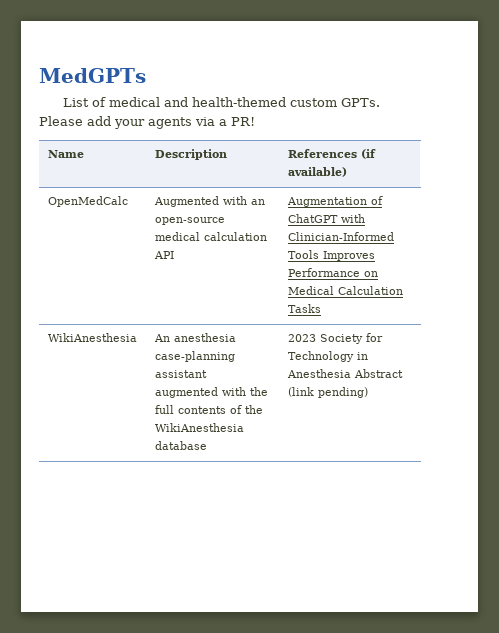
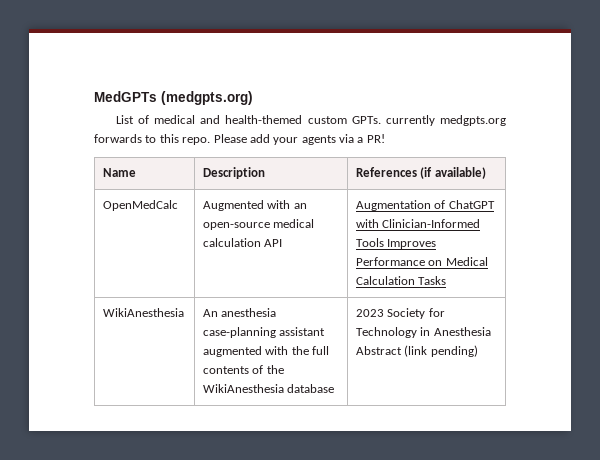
- MedGPTs
+ MedGPTs (medgpts.org)
- List of medical and health-themed custom GPTs.
+ List of medical and health-themed custom GPTs. currently medgpts.org forwards to this repo.

